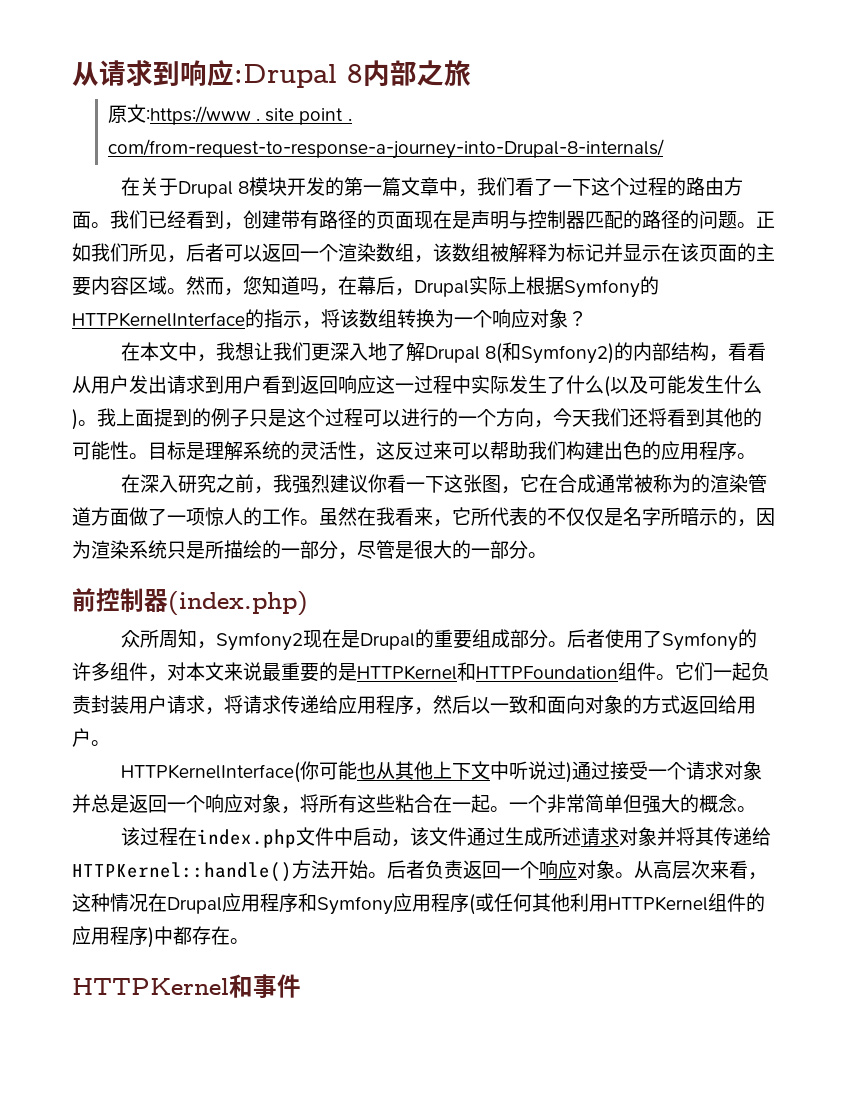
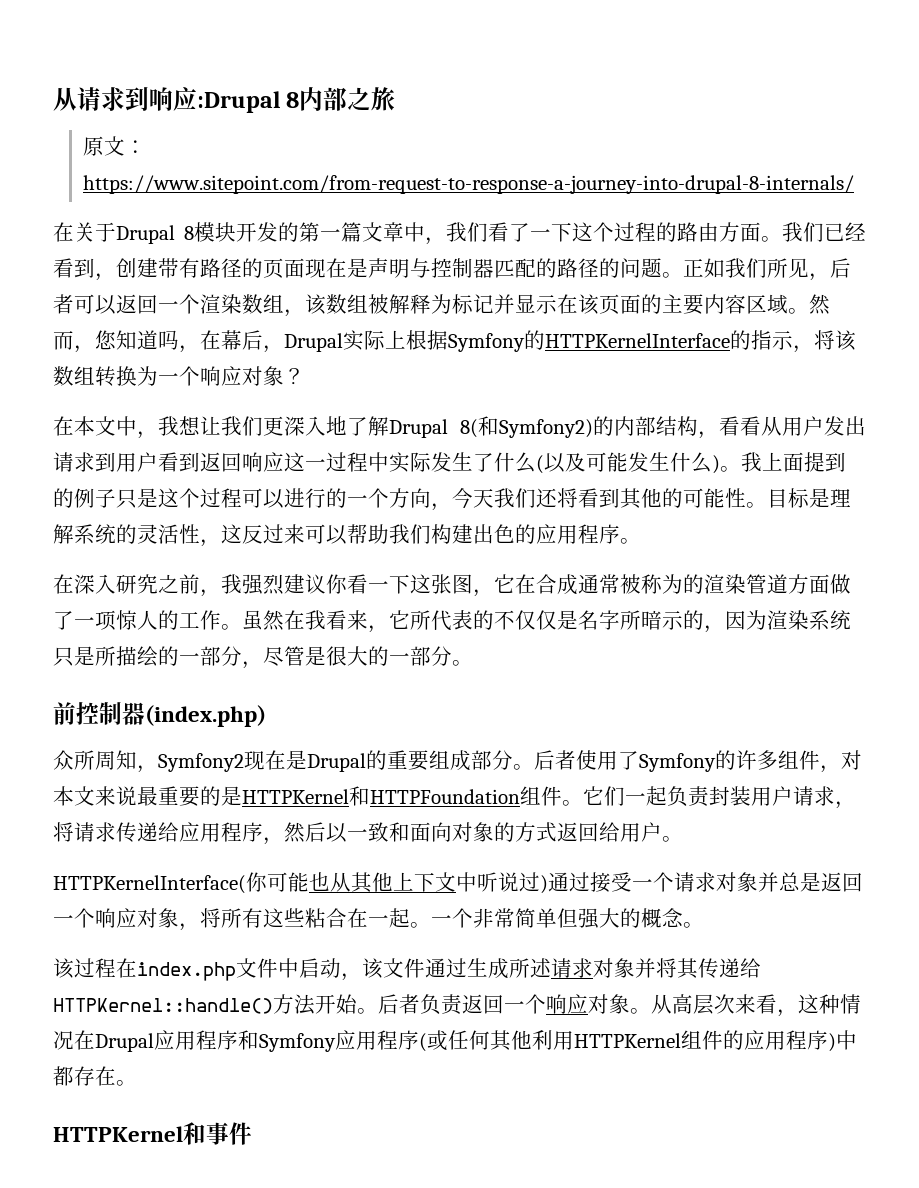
- 原文:https://www . site point . com/from-request-to-response-a-journey-into-Drupal-8-internals/
+ 原文：https://www.sitepoint.com/from-request-to-response-a-journey-into-drupal-8-internals/

